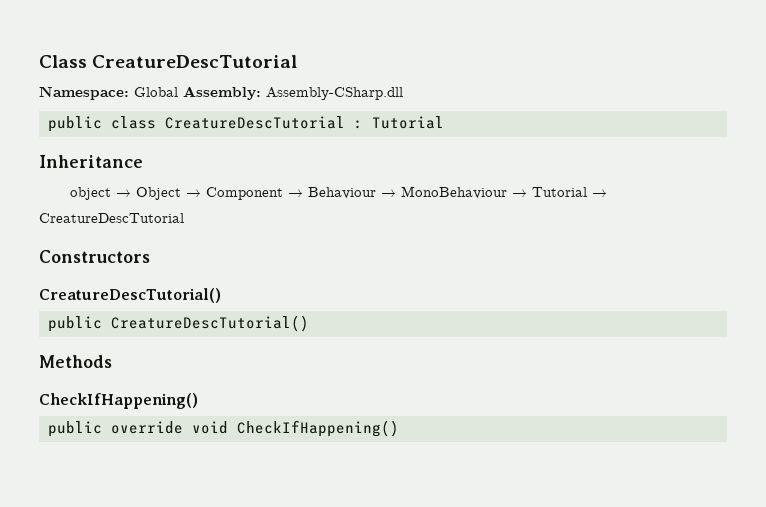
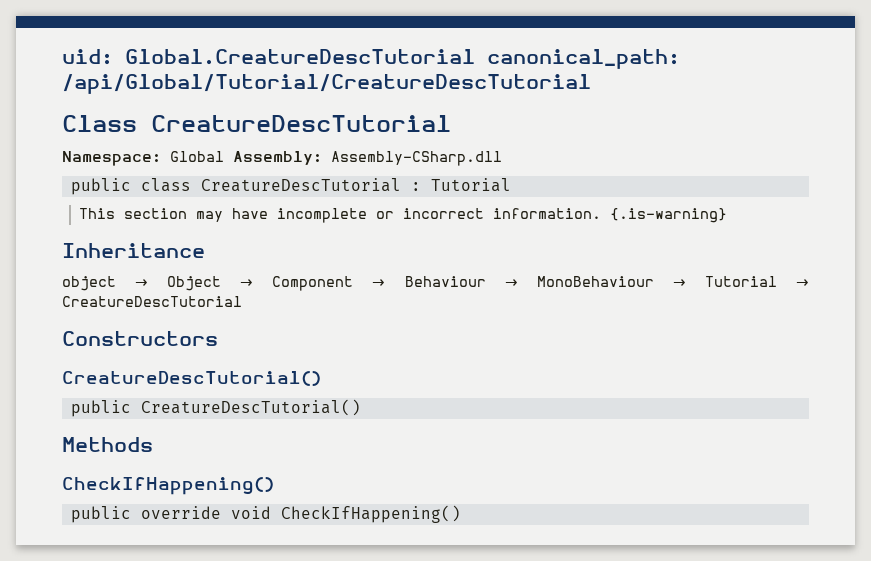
+ uid: Global.CreatureDescTutorial canonical_path: /api/Global/Tutorial/CreatureDescTutorial
+ This section may have incomplete or incorrect information. {.is-warning}

